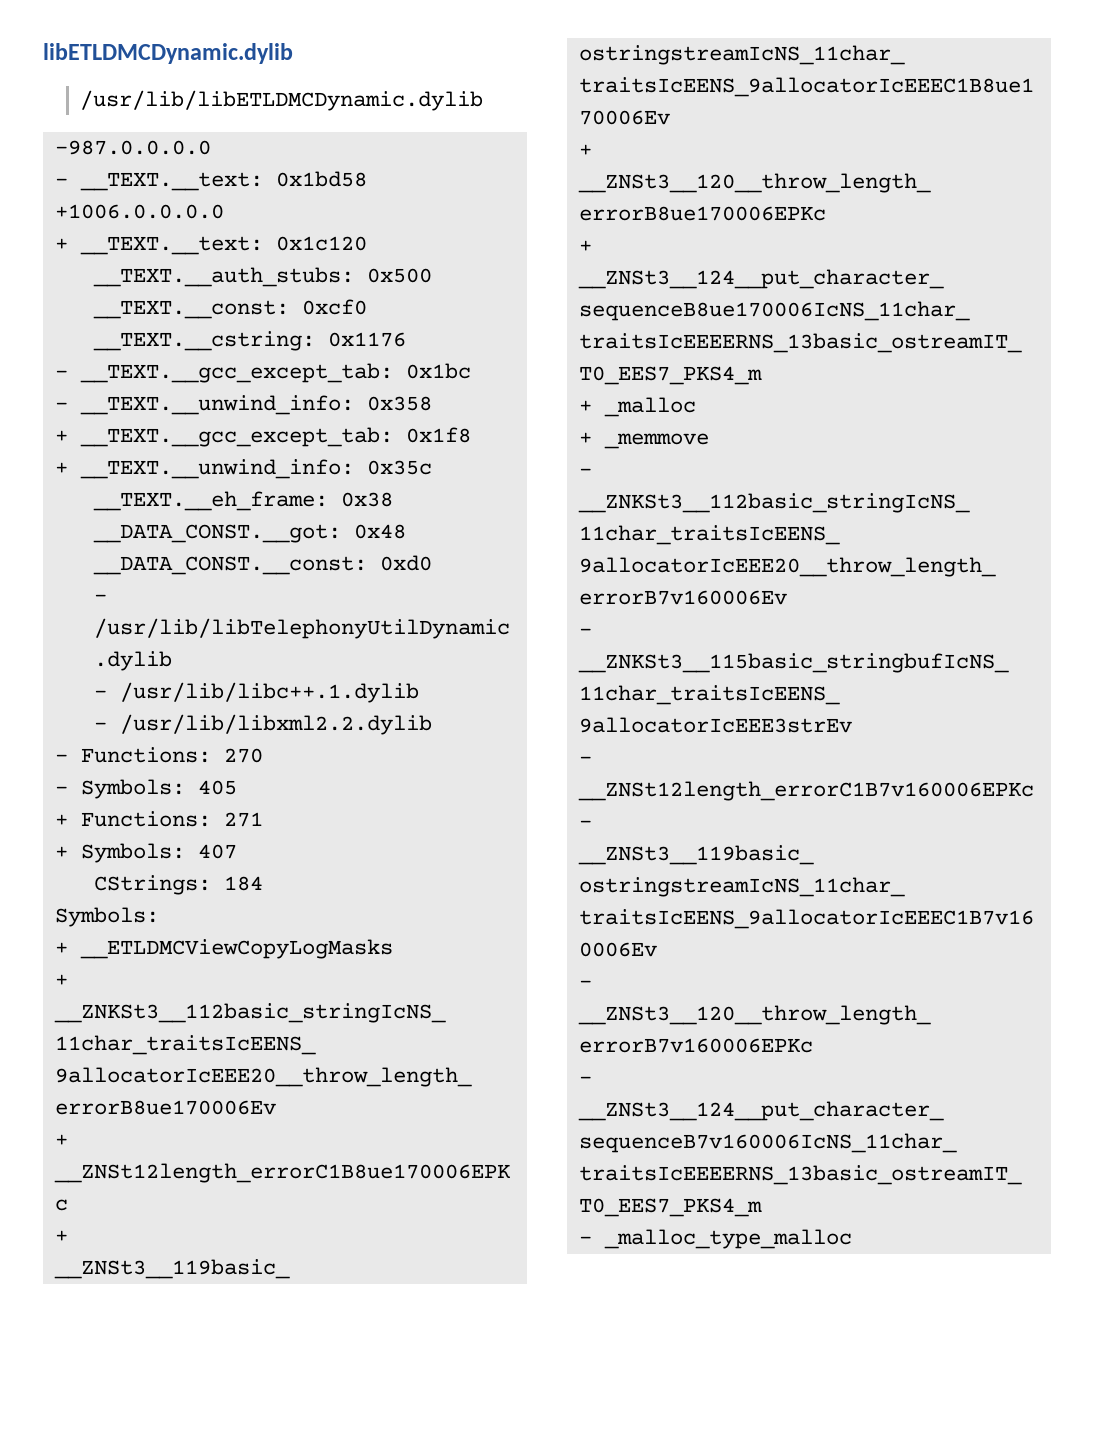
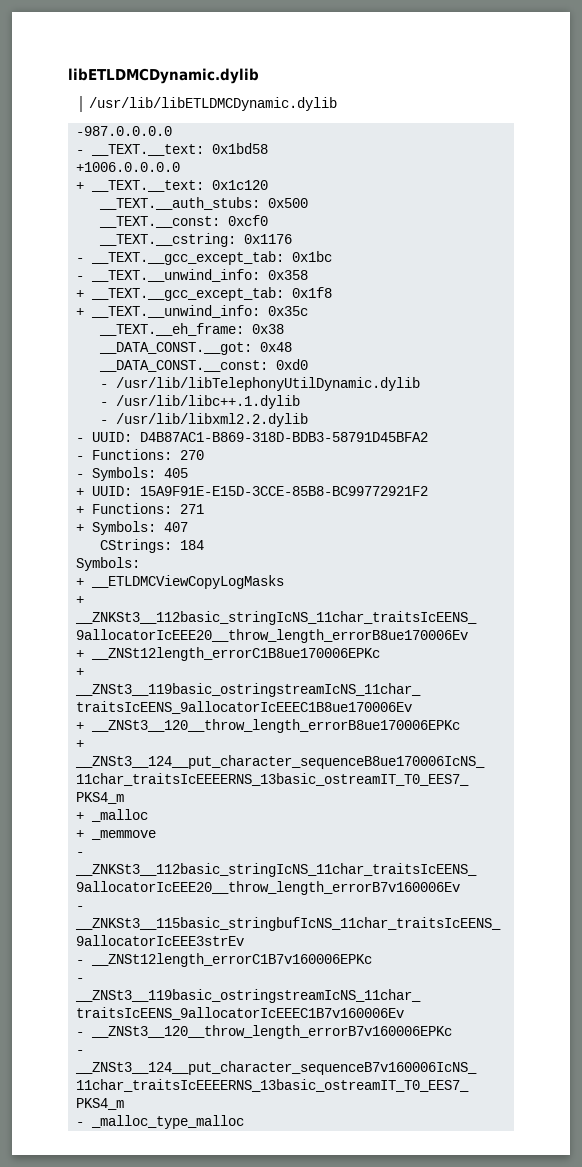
+ - UUID: D4B87AC1-B869-318D-BDB3-58791D45BFA2
+ + UUID: 15A9F91E-E15D-3CCE-85B8-BC99772921F2

